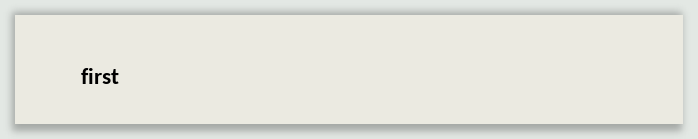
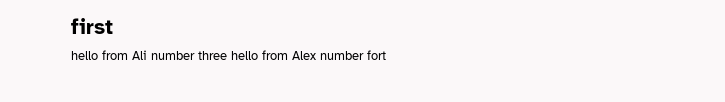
+ hello from Ali number three hello from Alex number fort

